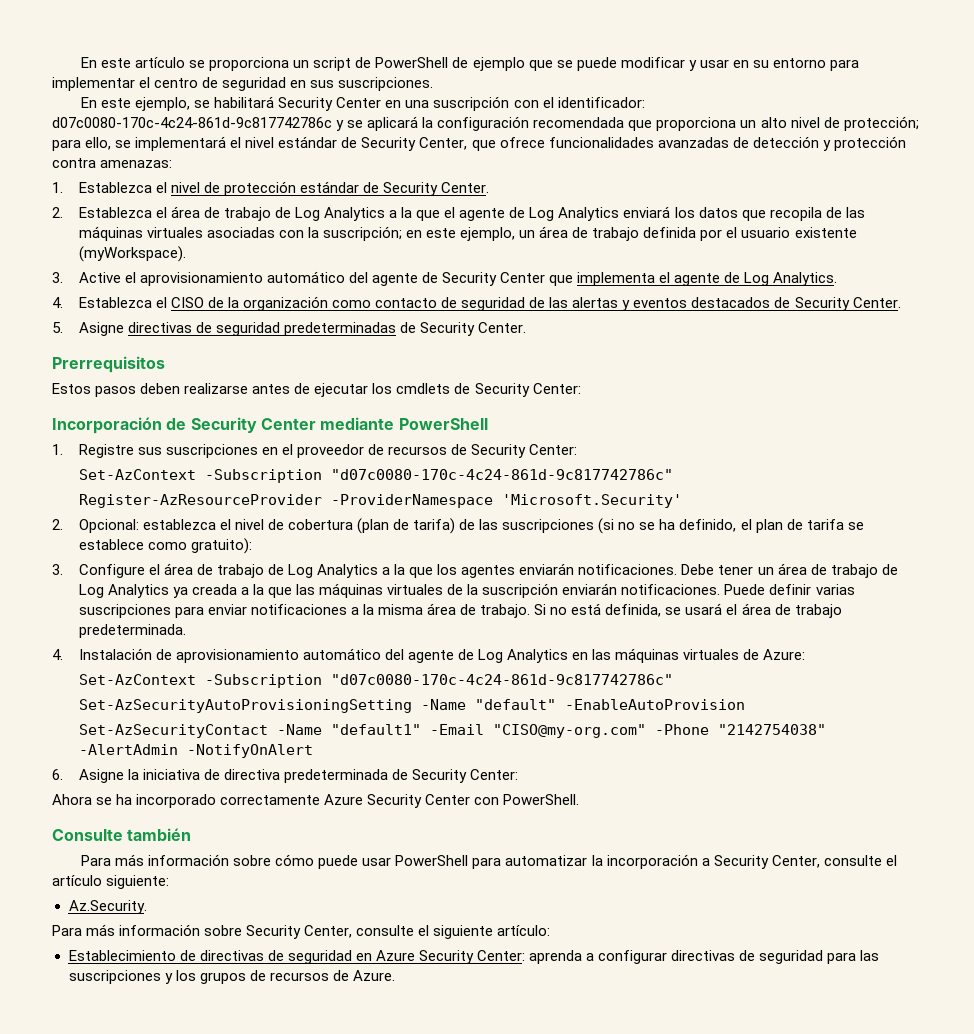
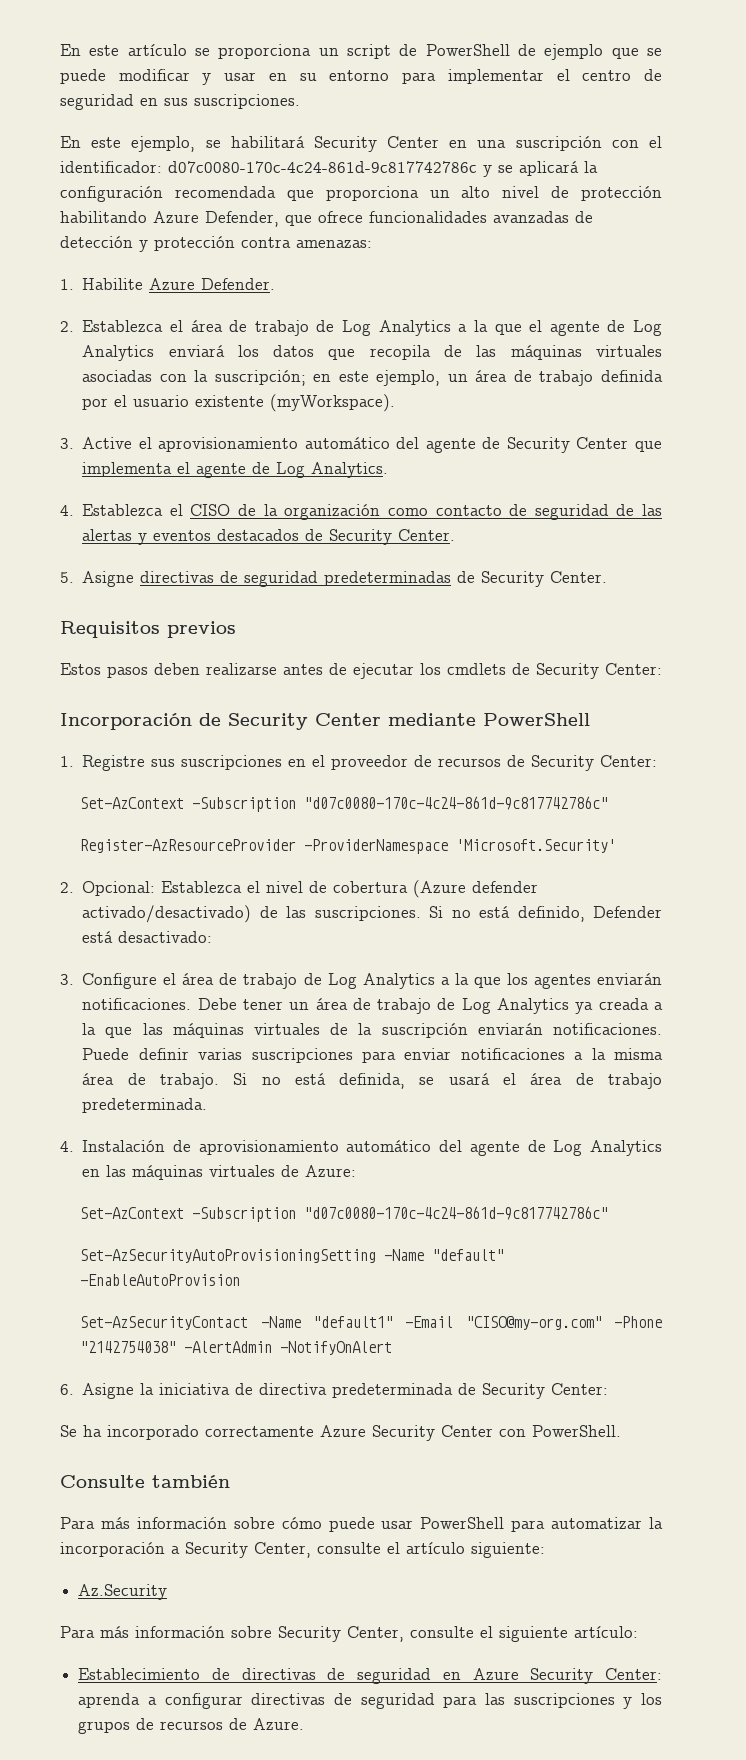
- En este ejemplo, se habilitará Security Center en una suscripción con el identificador: d07c0080-170c-4c24-861d-9c817742786c y se aplicará la configuración recomendada que proporciona un alto nivel de protección; para ello, se implementará el nivel estándar de Security Center, que ofrece funcionalidades avanzadas de detección y protección contra amenazas:
+ En este ejemplo, se habilitará Security Center en una suscripción con el identificador: d07c0080-170c-4c24-861d-9c817742786c y se aplicará la configuración recomendada que proporciona un alto nivel de protección habilitando Azure Defender, que ofrece funcionalidades avanzadas de detección y protección contra amenazas:
- 1. Establezca el nivel de protección estándar de Security Center.
+ 1. Habilite Azure Defender.
- Prerrequisitos
+ Requisitos previos
- 2. Opcional: establezca el nivel de cobertura (plan de tarifa) de las suscripciones (si no se ha definido, el plan de tarifa se establece como gratuito):
+ 2. Opcional: Establezca el nivel de cobertura (Azure defender activado/desactivado) de las suscripciones. Si no está definido, Defender está desactivado:
- Ahora se ha incorporado correctamente Azure Security Center con PowerShell.
+ Se ha incorporado correctamente Azure Security Center con PowerShell.
- Az.Security.
+ Az.Security

